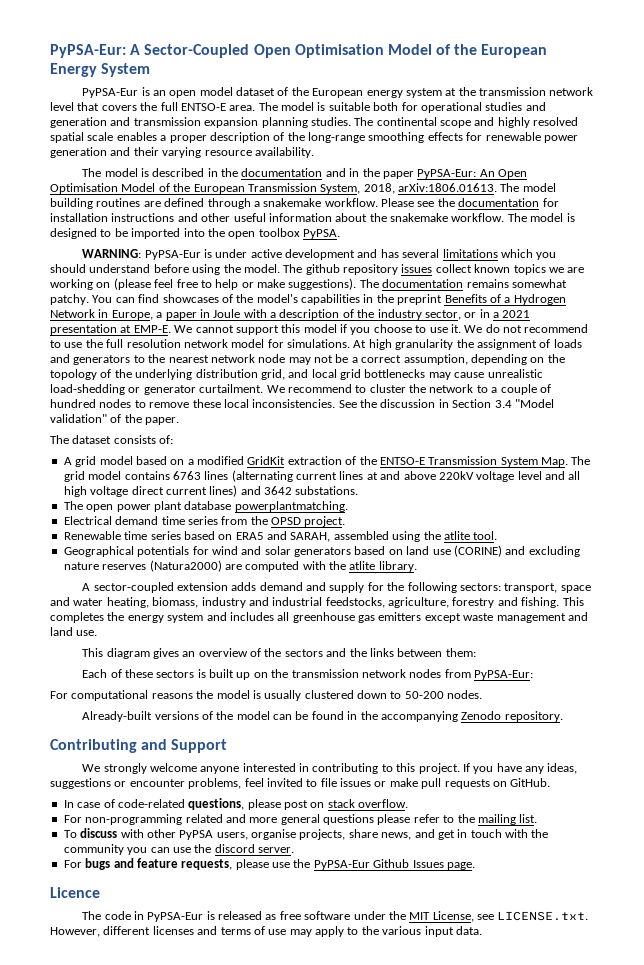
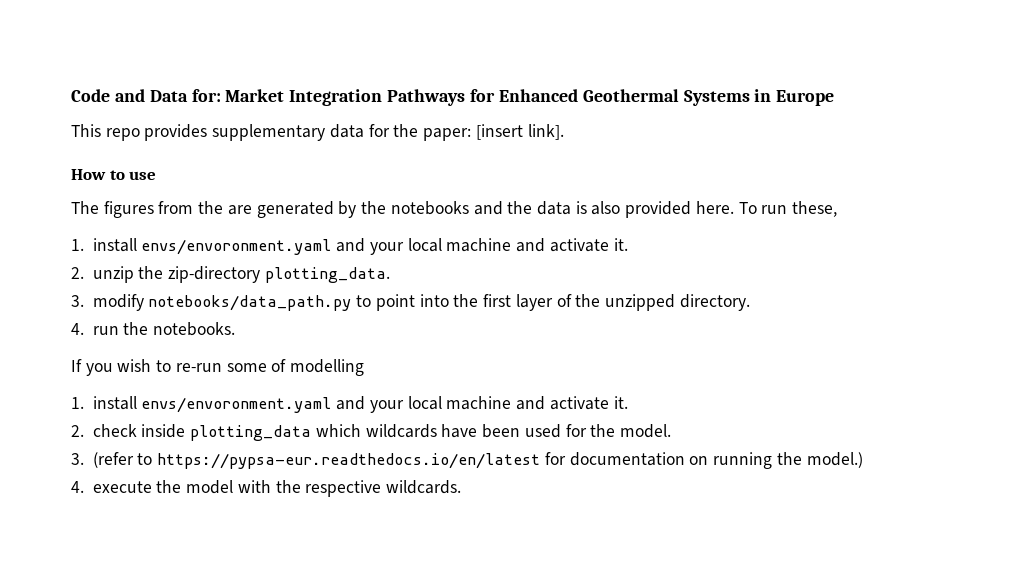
- PyPSA-Eur: A Sector-Coupled Open Optimisation Model of the European Energy System
- PyPSA-Eur is an open model dataset of the European energy system at the transmission network level that covers the full ENTSO-E area. The model is suitable both for operational studies and generation and transmission expansion planning studies. The continental scope and highly resolved spatial scale enables a proper description of the long-range smoothing effects for renewable power generation and their varying resource availability.
- The model is described in the documentation and in the paper PyPSA-Eur: An Open Optimisation Model of the European Transmission System, 2018, arXiv:1806.01613. The model building routines are defined through a snakemake workflow. Please see the documentation for installation instructions and other useful information about the snakemake workflow. The model is designed to be imported into the open toolbox PyPSA.
- WARNING: PyPSA-Eur is under active development and has several limitations which you should understand before using the model. The github repository issues collect known topics we are working on (please feel free to help or make suggestions). The documentation remains somewhat patchy. You can find showcases of the model's capabilities in the preprint Benefits of a Hydrogen Network in Europe, a paper in Joule with a description of the industry sector, or in a 2021 presentation at EMP-E. We cannot support this model if you choose to use it. We do not recommend to use the full resolution network model for simulations. At high granularity the assignment of loads and generators to the nearest network node may not be a correct assumption, depending on the topology of the underlying distribution grid, and local grid bottlenecks may cause unrealistic load-shedding or generator curtailment. We recommend to cluster the network to a couple of hundred nodes to remove these local inconsistencies. See the discussion in Section 3.4 "Model validation" of the paper.
- The dataset consists of:
- A grid model based on a modified GridKit extraction of the ENTSO-E Transmission System Map. The grid model contains 6763 lines (alternating current lines at and above 220kV voltage level and all high voltage direct current lines) and 3642 substations.
- The open power plant database powerplantmatching.
- Electrical demand time series from the OPSD project.
- Renewable time series based on ERA5 and SARAH, assembled using the atlite tool.
- Geographical potentials for wind and solar generators based on land use (CORINE) and excluding nature reserves (Natura2000) are computed with the atlite library.
- A sector-coupled extension adds demand and supply for the following sectors: transport, space and water heating, biomass, industry and industrial feedstocks, agriculture, forestry and fishing. This completes the energy system and includes all greenhouse gas emitters except waste management and land use.
- This diagram gives an overview of the sectors and the links between them:
- Each of these sectors is built up on the transmission network nodes from PyPSA-Eur:
- For computational reasons the model is usually clustered down to 50-200 nodes.
- Already-built versions of the model can be found in the accompanying Zenodo repository.
- Contributing and Support
- We strongly welcome anyone interested in contributing to this project. If you have any ideas, suggestions or encounter problems, feel invited to file issues or make pull requests on GitHub.
- In case of code-related questions, please post on stack overflow.
- For non-programming related and more general questions please refer to the mailing list.
- To discuss with other PyPSA users, organise projects, share news, and get in touch with the community you can use the discord server.
- For bugs and feature requests, please use the PyPSA-Eur Github Issues page.
- Licence
- The code in PyPSA-Eur is released as free software under the MIT License, see LICENSE.txt. However, different licenses and terms of use may apply to the various input data.
+ Code and Data for: Market Integration Pathways for Enhanced Geothermal Systems in Europe
+ This repo provides supplementary data for the paper: [insert link].
+ How to use
+ The figures from the are generated by the notebooks and the data is also provided here. To run these,
+ 1. install envs/envoronment.yaml and your local machine and activate it.
+ 2. unzip the zip-directory plotting_data.
+ 3. modify notebooks/data_path.py to point into the first layer of the unzipped directory.
+ 4. run the notebooks.
+ If you wish to re-run some of modelling
+ 1. install envs/envoronment.yaml and your local machine and activate it.
+ 2. check inside plotting_data which wildcards have been used for the model.
+ 3. (refer to https://pypsa-eur.readthedocs.io/en/latest for documentation on running the model.)
+ 4. execute the model with the respective wildcards.

